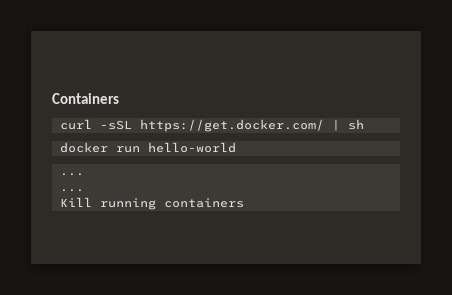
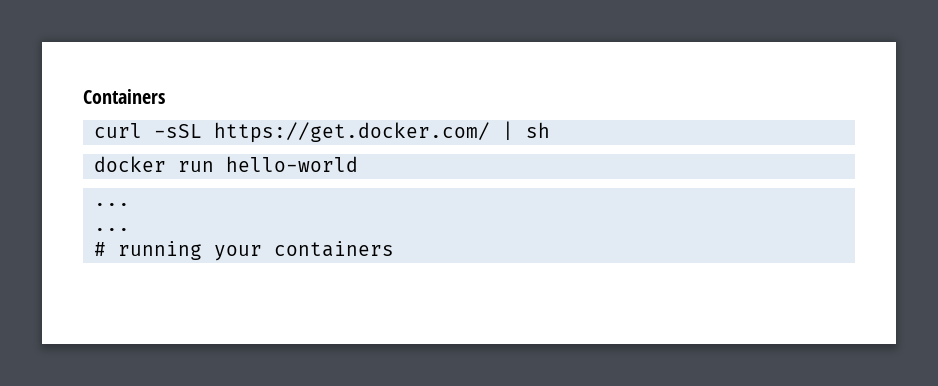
- Kill running containers
+ # running your containers

